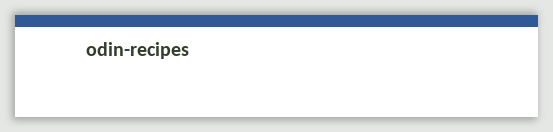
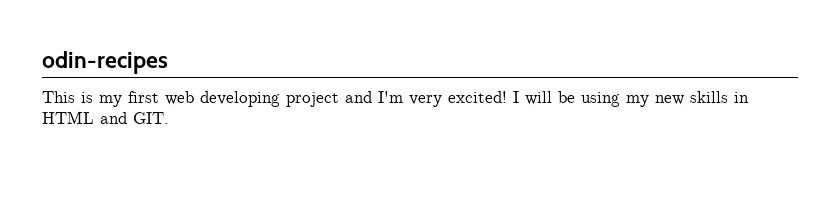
+ This is my first web developing project and I'm very excited! I will be using my new skills in HTML and GIT.

